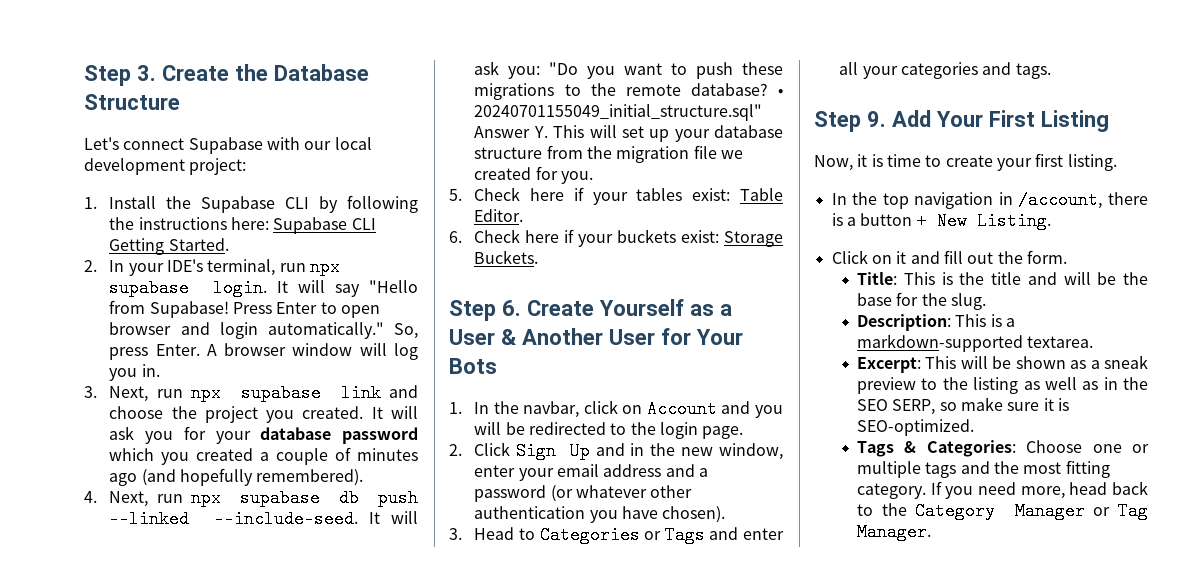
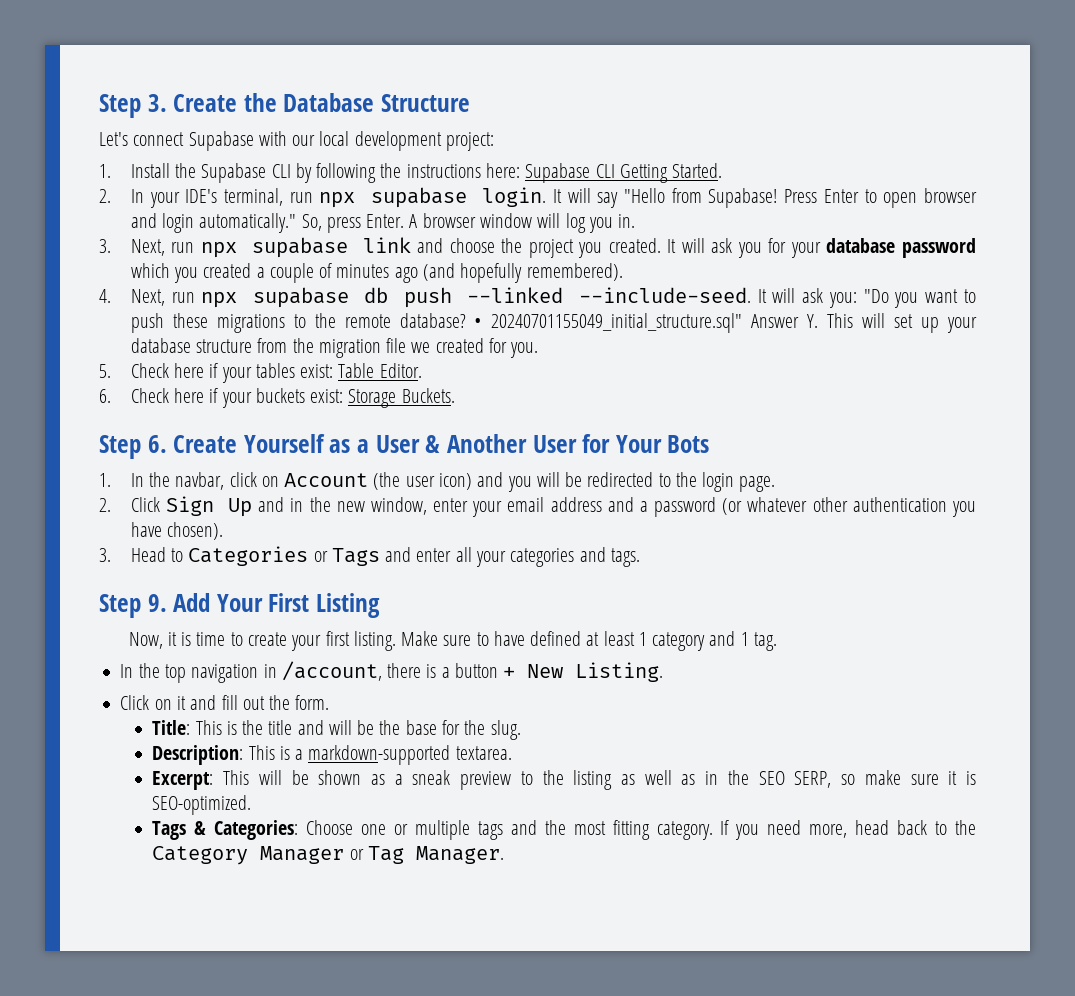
- 1. In the navbar, click on Account and you will be redirected to the login page.
+ 1. In the navbar, click on Account (the user icon) and you will be redirected to the login page.
+ Make sure to have defined at least 1 category and 1 tag.

